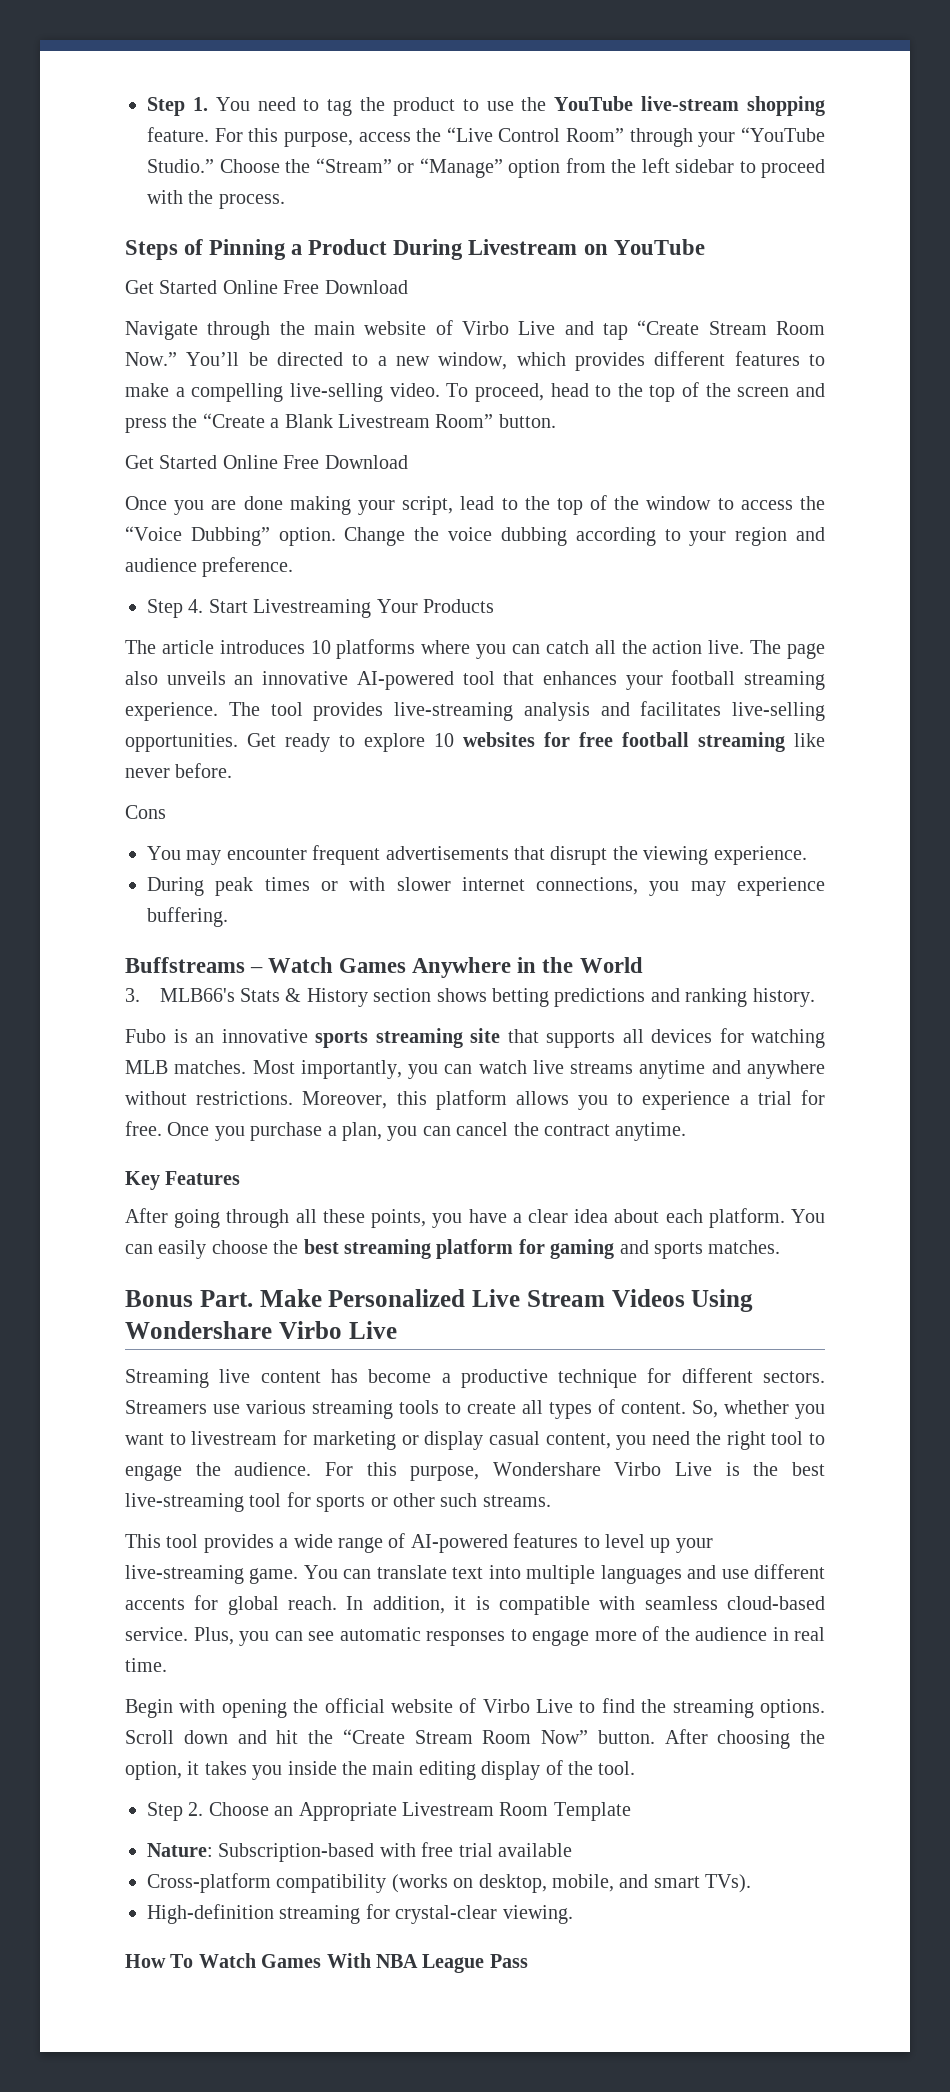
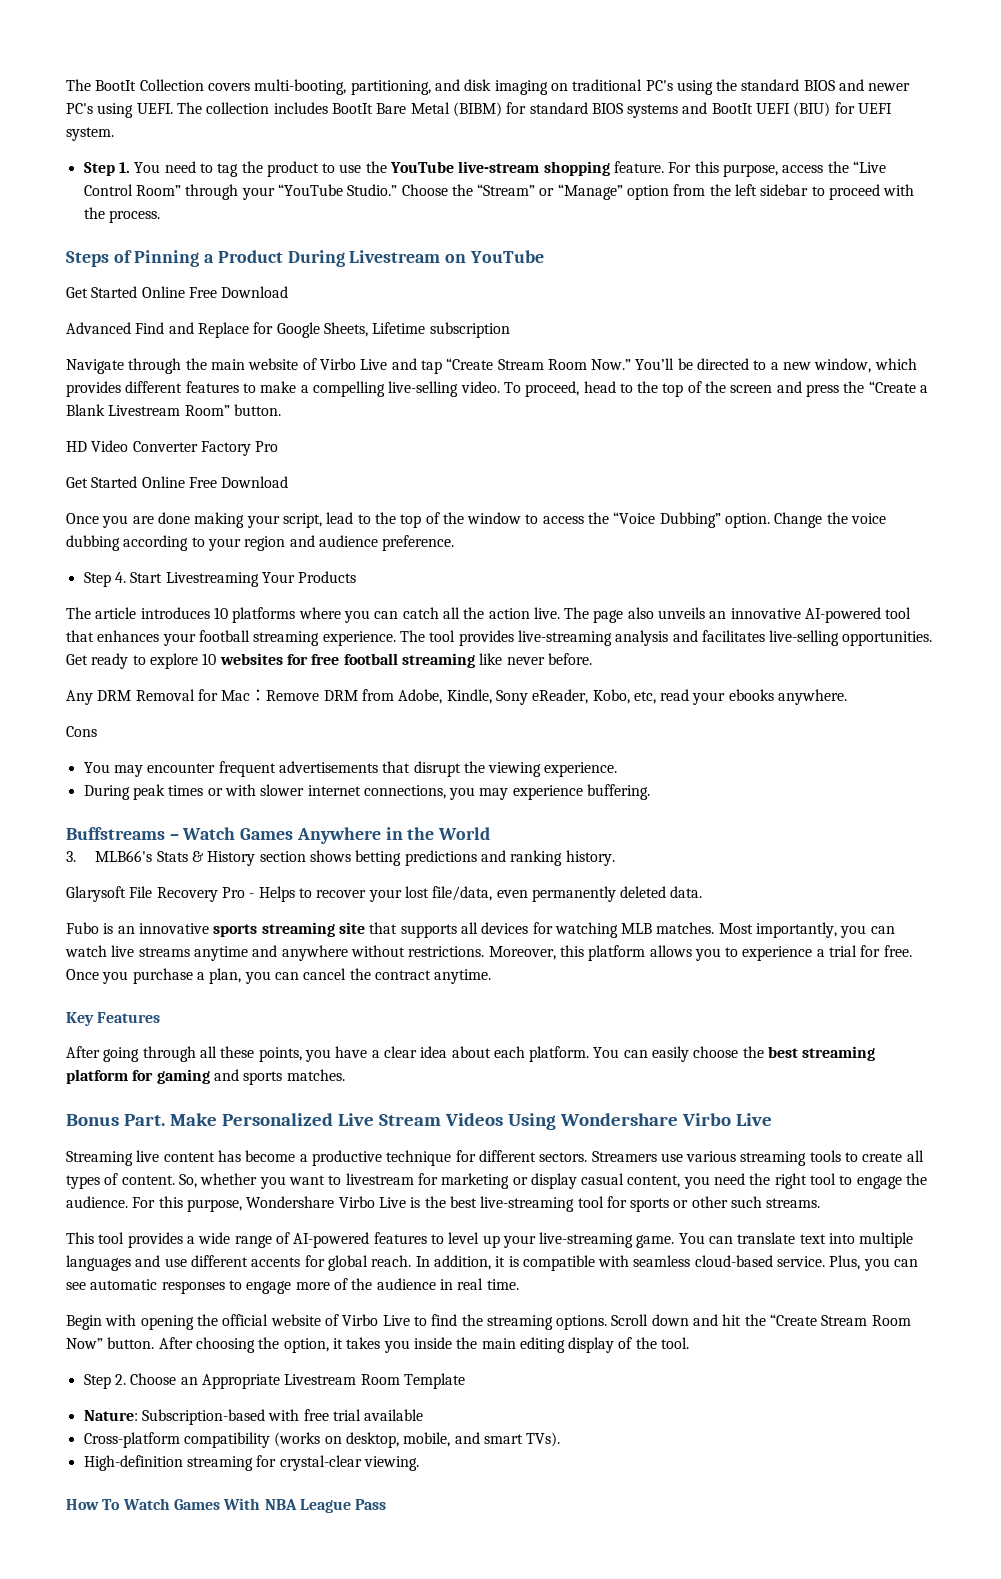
+ The BootIt Collection covers multi-booting, partitioning, and disk imaging on traditional PC's using the standard BIOS and newer PC's using UEFI. The collection includes BootIt Bare Metal (BIBM) for standard BIOS systems and BootIt UEFI (BIU) for UEFI system.
+ Advanced Find and Replace for Google Sheets, Lifetime subscription
+ HD Video Converter Factory Pro
+ Any DRM Removal for Mac：Remove DRM from Adobe, Kindle, Sony eReader, Kobo, etc, read your ebooks anywhere.
+ Glarysoft File Recovery Pro - Helps to recover your lost file/data, even permanently deleted data.

